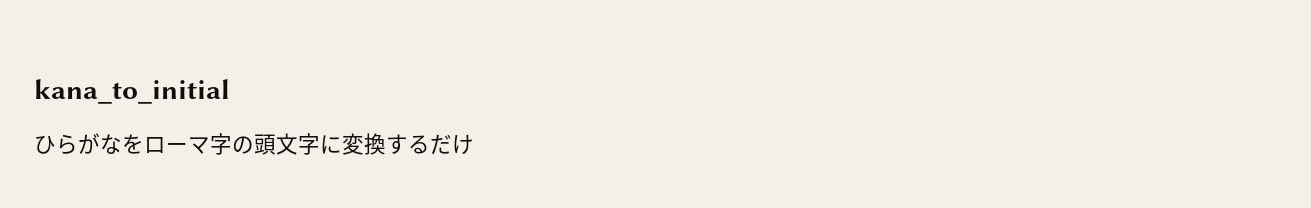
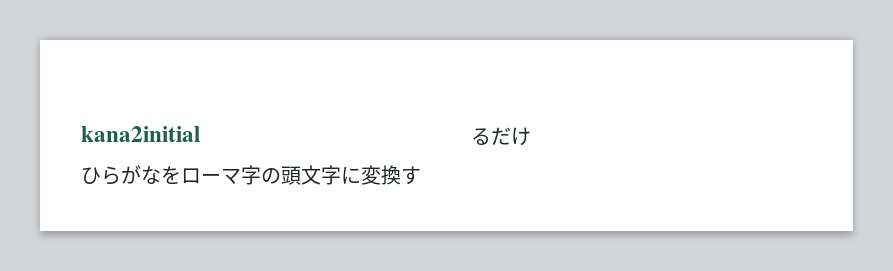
- kana_to_initial
+ kana2initial

